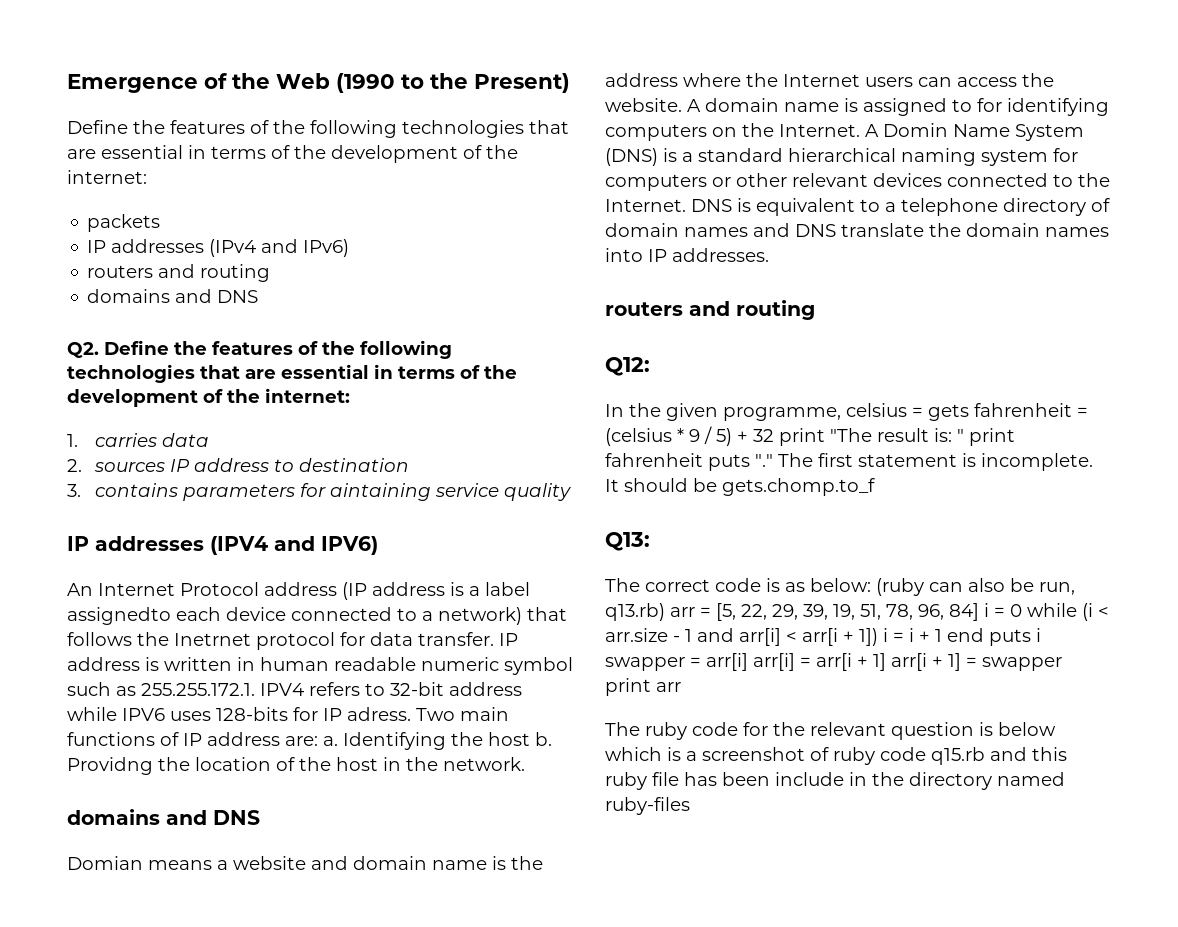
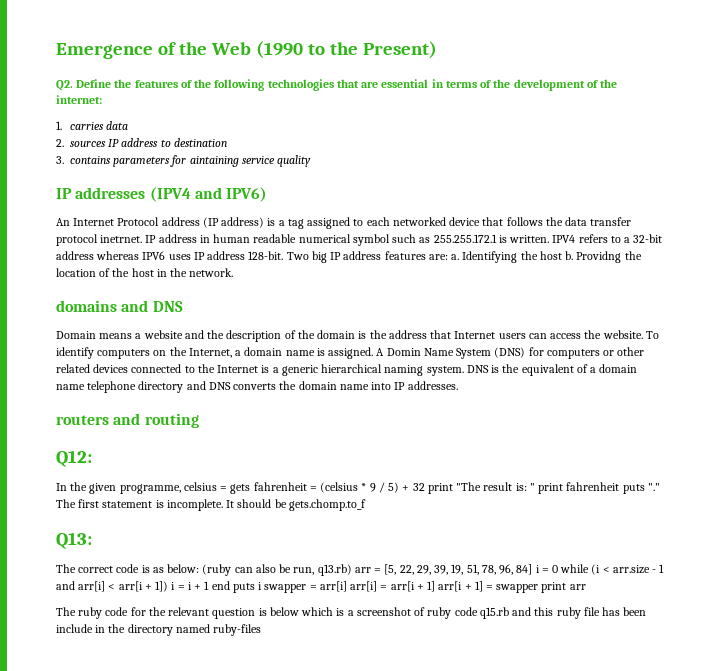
  Emergence of the Web (1990 to the Present)
- Define the features of the following technologies that are essential in terms of the development of the internet:
- packets
- IP addresses (IPv4 and IPv6)
- routers and routing
- domains and DNS
- An Internet Protocol address (IP address is a label assignedto each device connected to a network) that follows the Inetrnet protocol for data transfer. IP address is written in human readable numeric symbol such as 255.255.172.1. IPV4 refers to 32-bit address while IPV6 uses 128-bits for IP adress. Two main functions of IP address are: a.
+ An Internet Protocol address (IP address) is a tag assigned to each networked device that follows the data transfer protocol inetrnet. IP address in human readable numerical symbol such as 255.255.172.1 is written. IPV4 refers to a 32-bit address whereas IPV6 uses IP address 128-bit. Two big IP address features are: a.
- Domian means a website and domain name is the address where the Internet users can access the website.
+ Domain means a website and the description of the domain is the address that Internet users can access the website.
- A domain name is assigned to for identifying computers on the Internet.
+ To identify computers on the Internet, a domain name is assigned.
- A Domin Name System (DNS) is a standard hierarchical naming system for computers or other relevant devices connected to the Internet. DNS is equivalent to a telephone directory of domain names and DNS translate the domain names into IP addresses.
+ A Domin Name System (DNS) for computers or other related devices connected to the Internet is a generic hierarchical naming system. DNS is the equivalent of a domain name telephone directory and DNS converts the domain name into IP addresses.

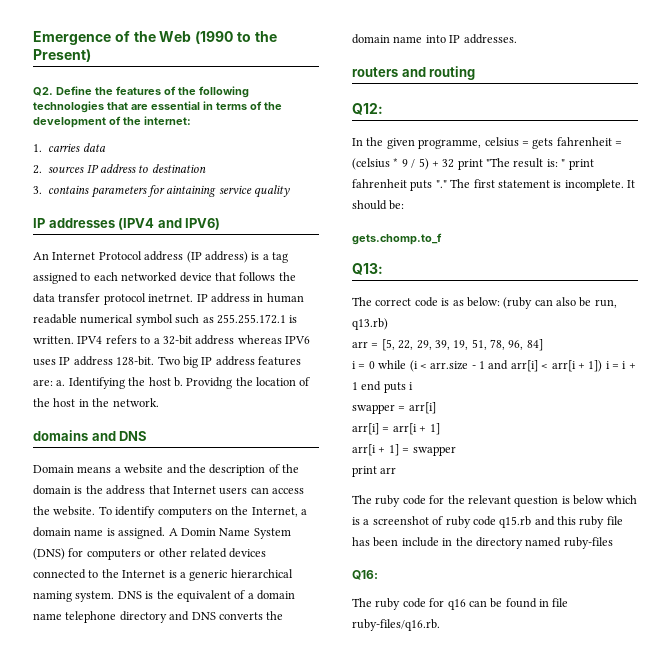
- It should be gets.chomp.to_f
+ It should be:
+ gets.chomp.to_f
- (ruby can also be run, q13.rb) arr = [5, 22, 29, 39, 19, 51, 78, 96, 84] i = 0 while (i < arr.size - 1 and arr[i] < arr[i + 1]) i = i + 1 end puts i swapper = arr[i] arr[i] = arr[i + 1] arr[i + 1] = swapper print arr
+ (ruby can also be run, q13.rb)
+ arr = [5, 22, 29, 39, 19, 51, 78, 96, 84]
+ i = 0 while (i < arr.size - 1 and arr[i] < arr[i + 1]) i = i + 1 end puts i
+ swapper = arr[i]
+ arr[i] = arr[i + 1]
+ arr[i + 1] = swapper
+ print arr
+ Q16:
+ The ruby code for q16 can be found in file ruby-files/q16.rb.

